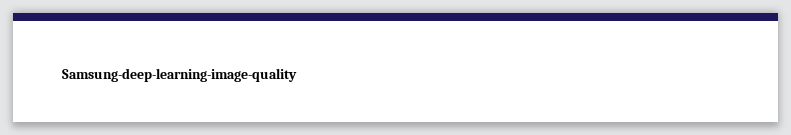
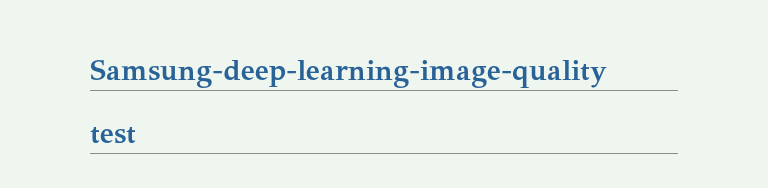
+ test

